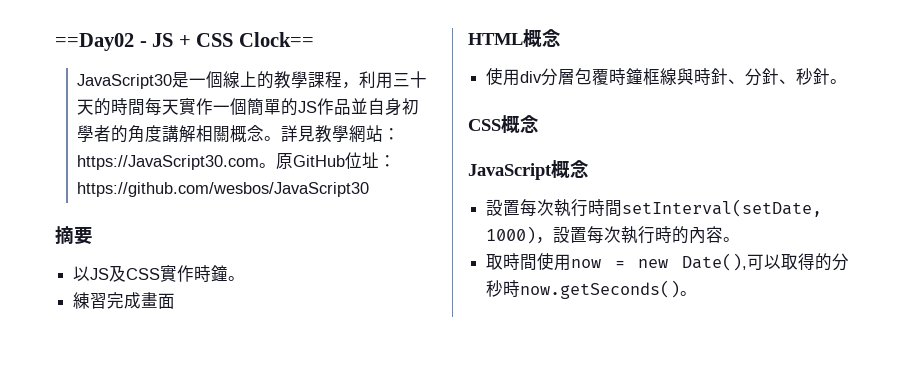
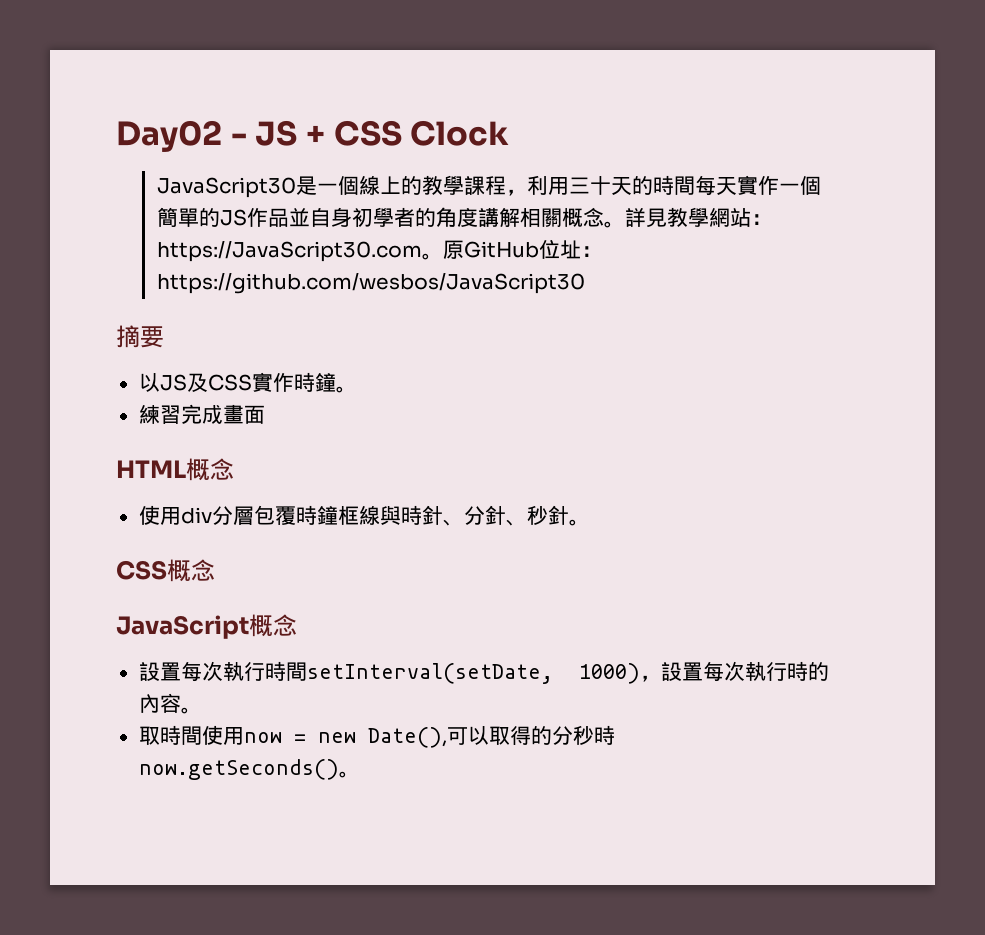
- ==Day02 - JS + CSS Clock==
+ Day02 - JS + CSS Clock

